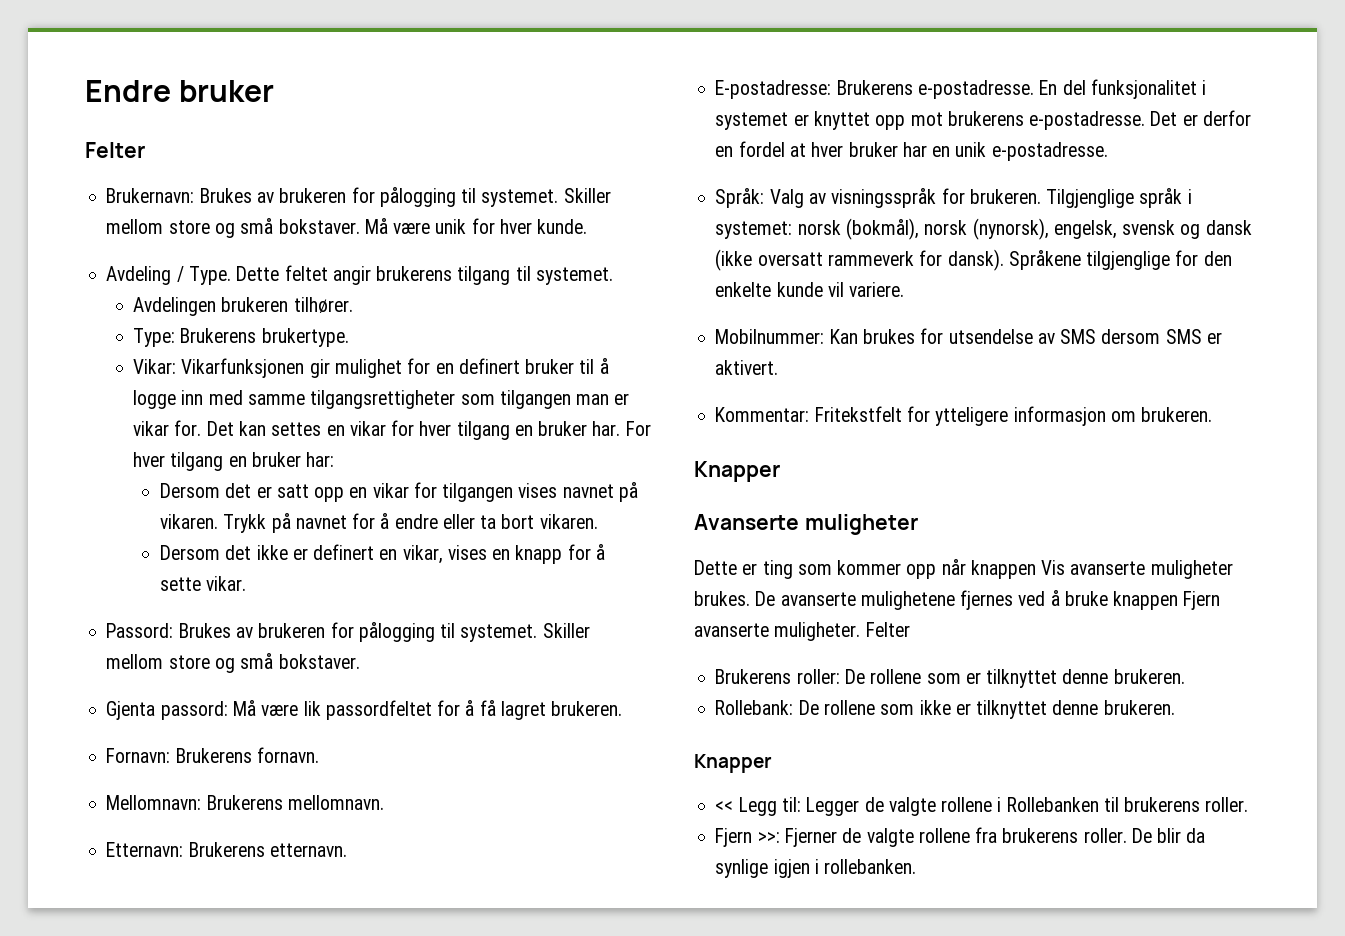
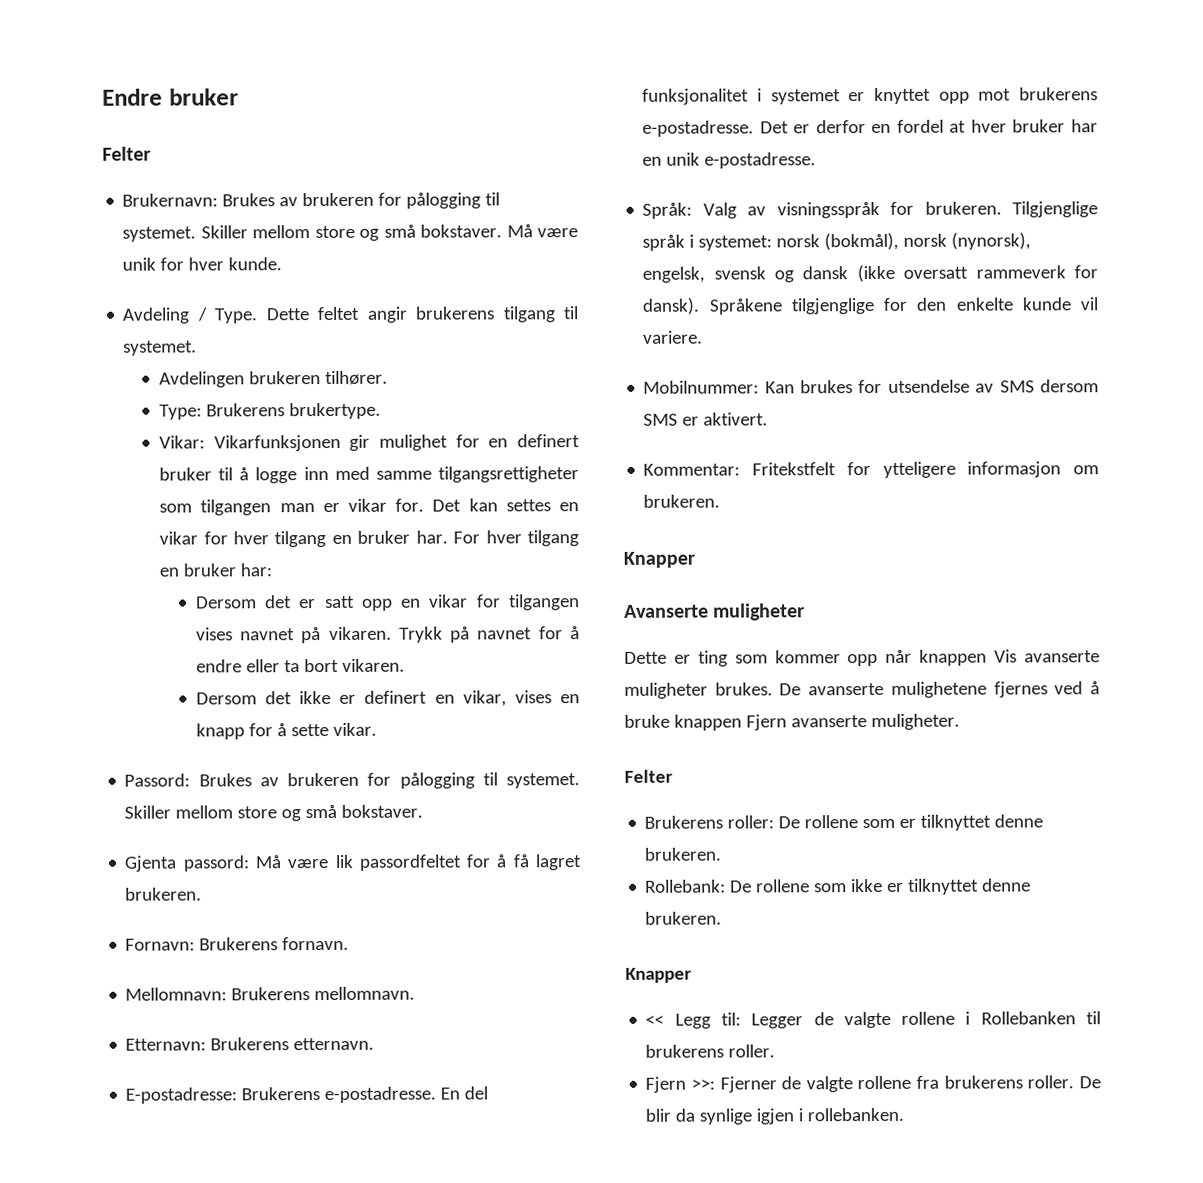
- De avanserte mulighetene fjernes ved å bruke knappen Fjern avanserte muligheter. Felter
+ De avanserte mulighetene fjernes ved å bruke knappen Fjern avanserte muligheter.
+ Felter

